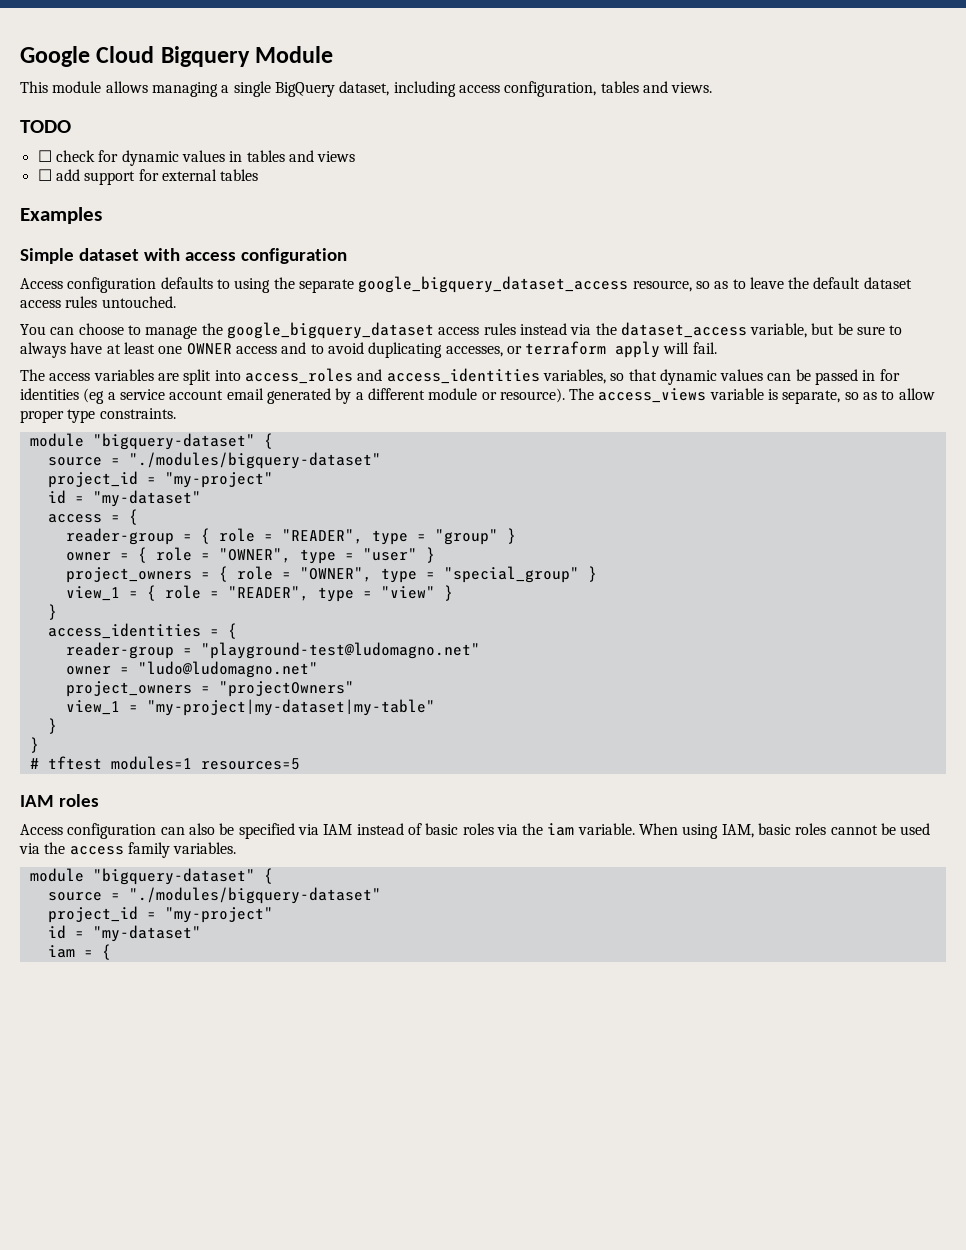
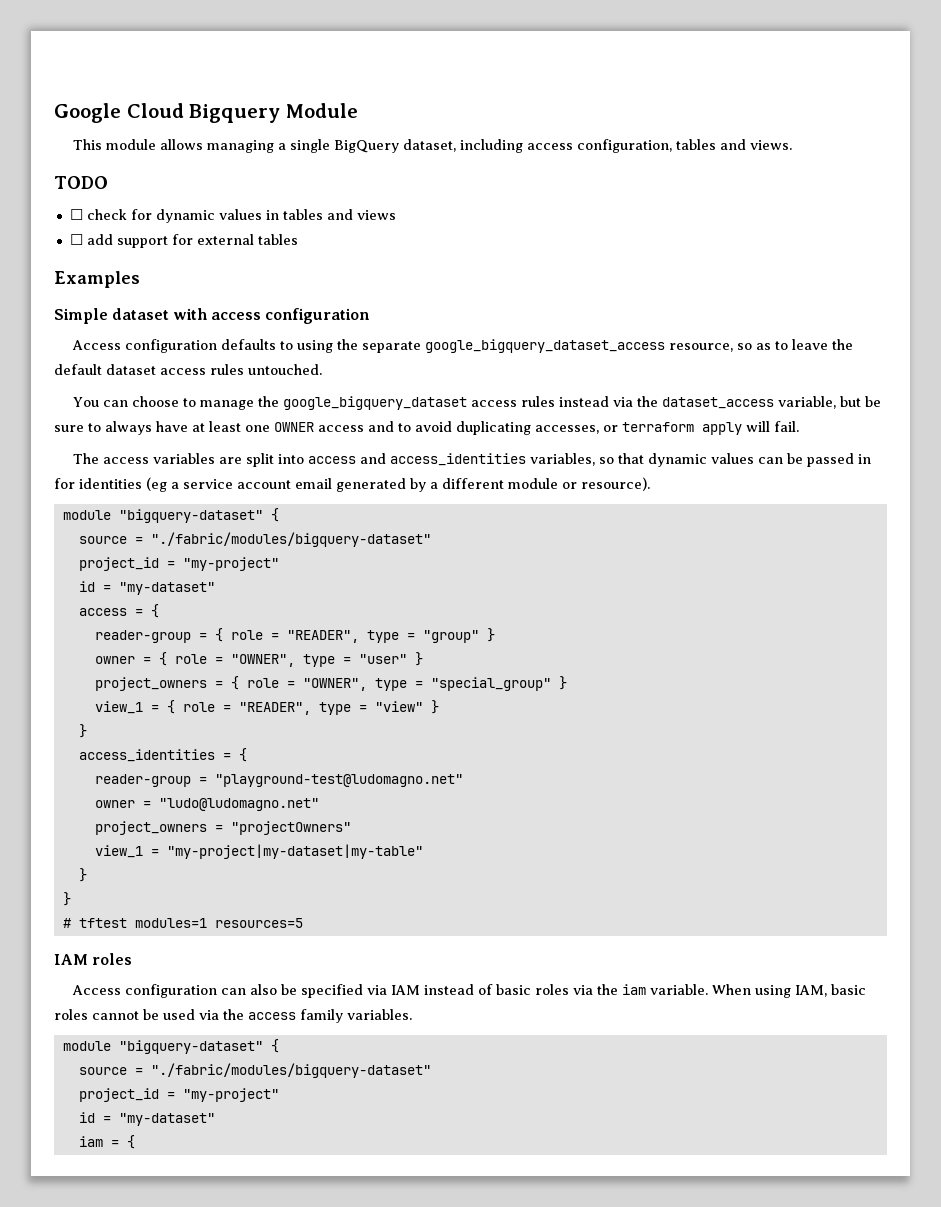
- The access variables are split into access_roles and access_identities variables, so that dynamic values can be passed in for identities (eg a service account email generated by a different module or resource). The access_views variable is separate, so as to allow proper type constraints.
+ The access variables are split into access and access_identities variables, so that dynamic values can be passed in for identities (eg a service account email generated by a different module or resource).
  module "bigquery-dataset" {
- source = "./modules/bigquery-dataset"
+ source = "./fabric/modules/bigquery-dataset"
  When using IAM, basic roles cannot be used via the access family variables.
  module "bigquery-dataset" {
- source = "./modules/bigquery-dataset"
+ source = "./fabric/modules/bigquery-dataset"

